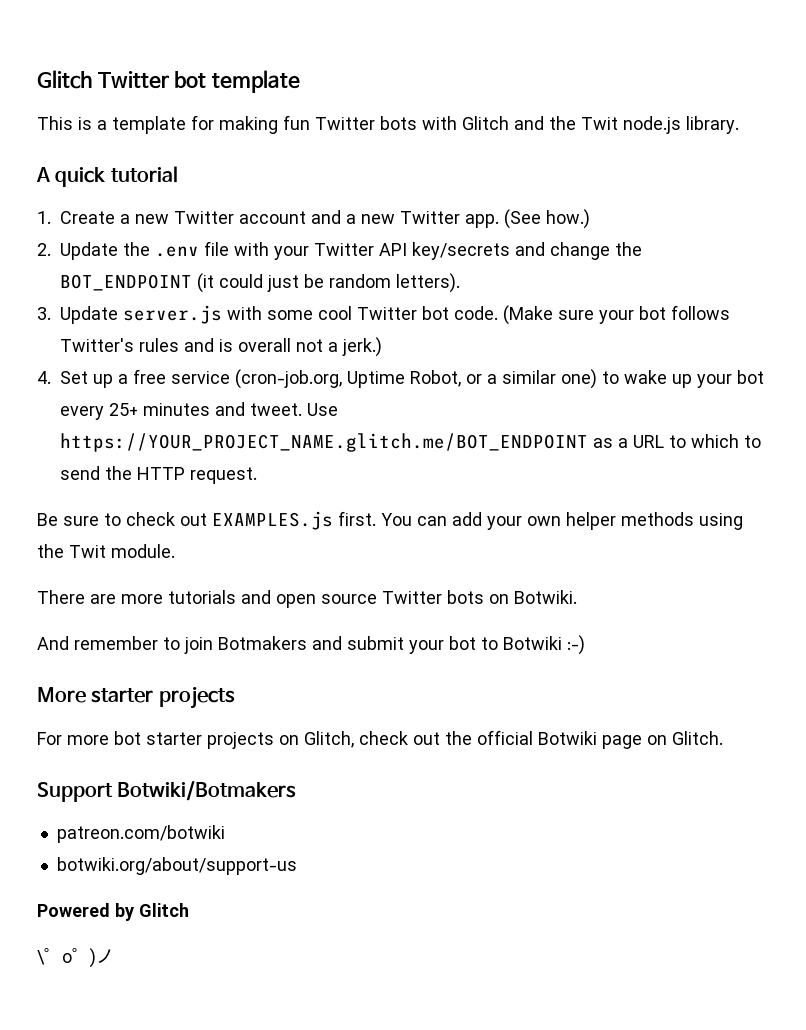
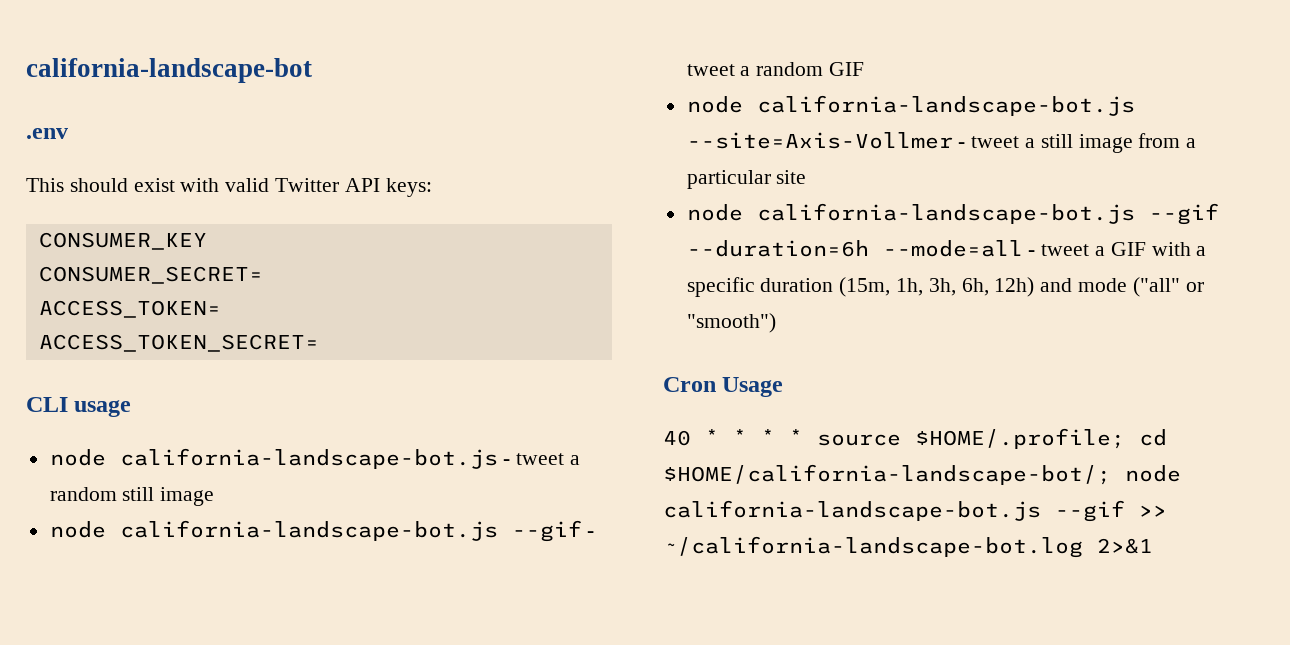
- Glitch Twitter bot template
- This is a template for making fun Twitter bots with Glitch and the Twit node.js library.
- A quick tutorial
- 1. Create a new Twitter account and a new Twitter app. (See how.)
- 2. Update the .env file with your Twitter API key/secrets and change the BOT_ENDPOINT (it could just be random letters).
- 3. Update server.js with some cool Twitter bot code. (Make sure your bot follows Twitter's rules and is overall not a jerk.)
- 4. Set up a free service (cron-job.org, Uptime Robot, or a similar one) to wake up your bot every 25+ minutes and tweet. Use https://YOUR_PROJECT_NAME.glitch.me/BOT_ENDPOINT as a URL to which to send the HTTP request.
- Be sure to check out EXAMPLES.js first. You can add your own helper methods using the Twit module.
- There are more tutorials and open source Twitter bots on Botwiki.
- And remember to join Botmakers and submit your bot to Botwiki :-)
- More starter projects
- For more bot starter projects on Glitch, check out the official Botwiki page on Glitch.
- Support Botwiki/Botmakers
- patreon.com/botwiki
- botwiki.org/about/support-us
- Powered by Glitch
- \゜o゜)ノ
+ california-landscape-bot
+ .env
+ This should exist with valid Twitter API keys:
+ CONSUMER_KEY
+ CONSUMER_SECRET=
+ ACCESS_TOKEN=
+ ACCESS_TOKEN_SECRET=
+ CLI usage
+ node california-landscape-bot.js - tweet a random still image
+ node california-landscape-bot.js --gif - tweet a random GIF
+ node california-landscape-bot.js --site=Axis-Vollmer - tweet a still image from a particular site
+ node california-landscape-bot.js --gif --duration=6h --mode=all - tweet a GIF with a specific duration (15m, 1h, 3h, 6h, 12h) and mode ("all" or "smooth")
+ Cron Usage
+ 40 * * * * source $HOME/.profile; cd $HOME/california-landscape-bot/; node california-landscape-bot.js --gif >> ~/california-landscape-bot.log 2>&1

